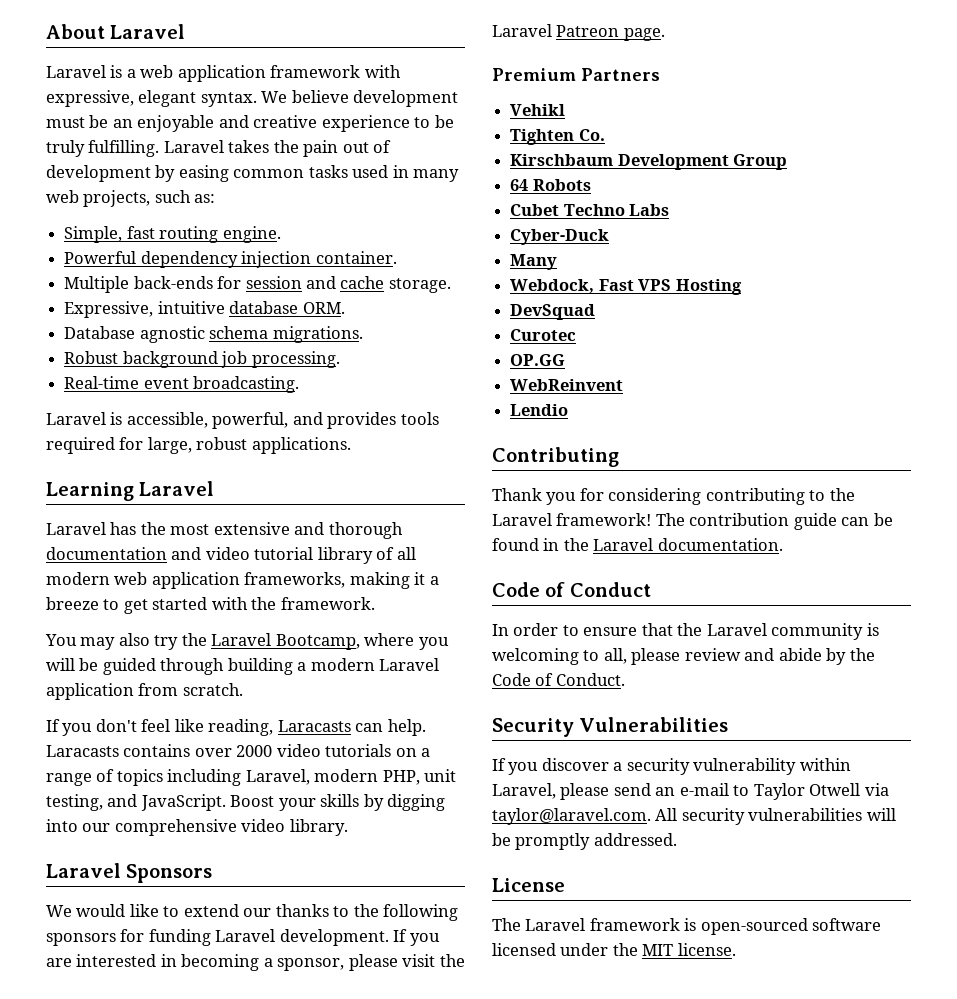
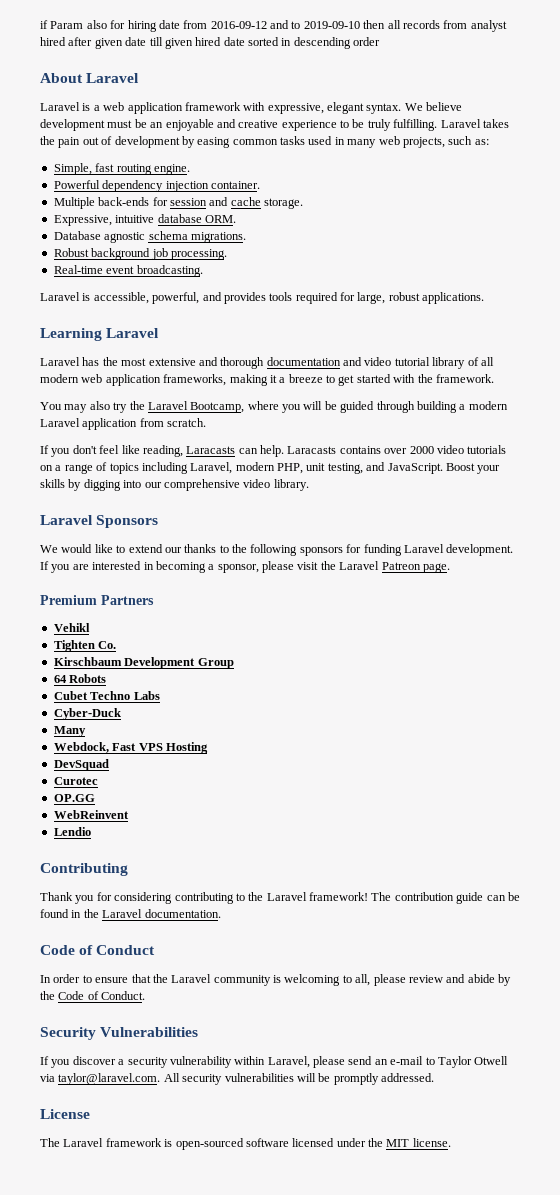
+ if Param also for hiring date from 2016-09-12 and to 2019-09-10 then all records from analyst hired after given date till given hired date sorted in descending order

